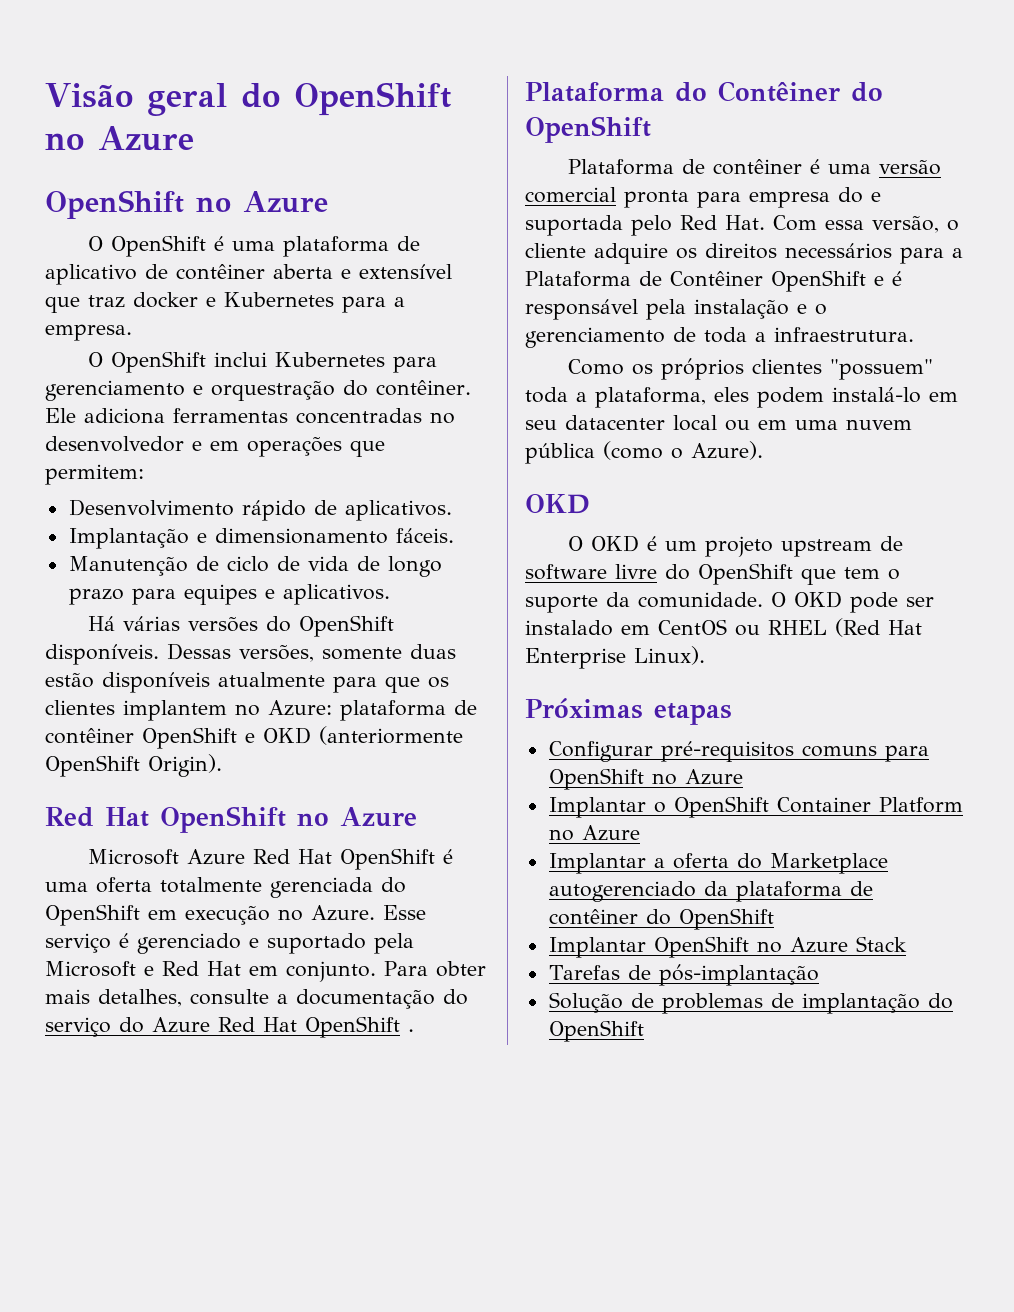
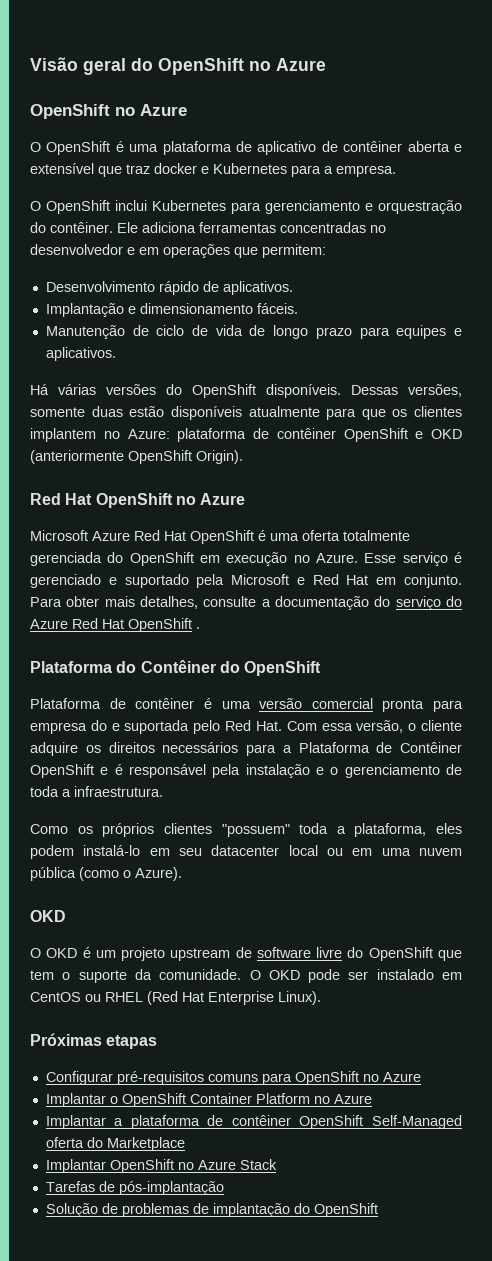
- Implantar a oferta do Marketplace autogerenciado da plataforma de contêiner do OpenShift
+ Implantar a plataforma de contêiner OpenShift Self-Managed oferta do Marketplace

